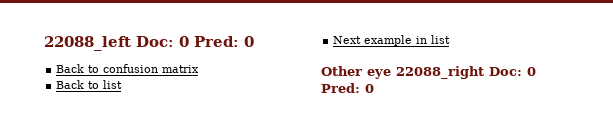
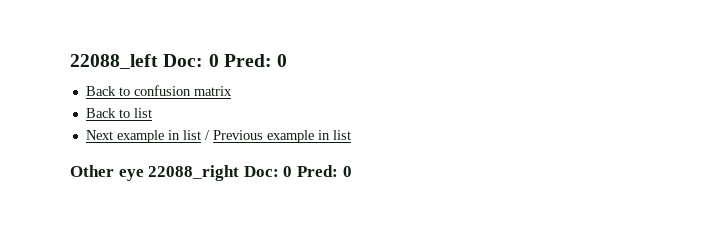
- Next example in list
+ Next example in list / Previous example in list

